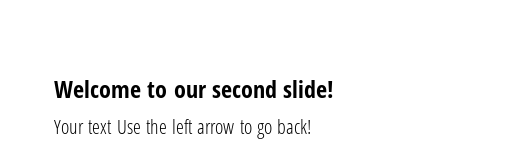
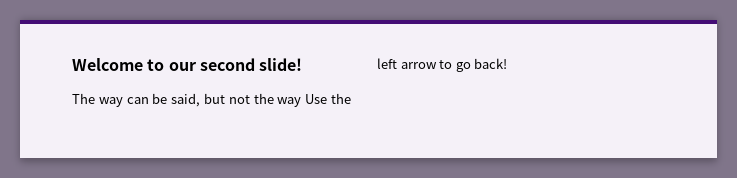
- Your text Use the left arrow to go back!
+ The way can be said, but not the way Use the left arrow to go back!

